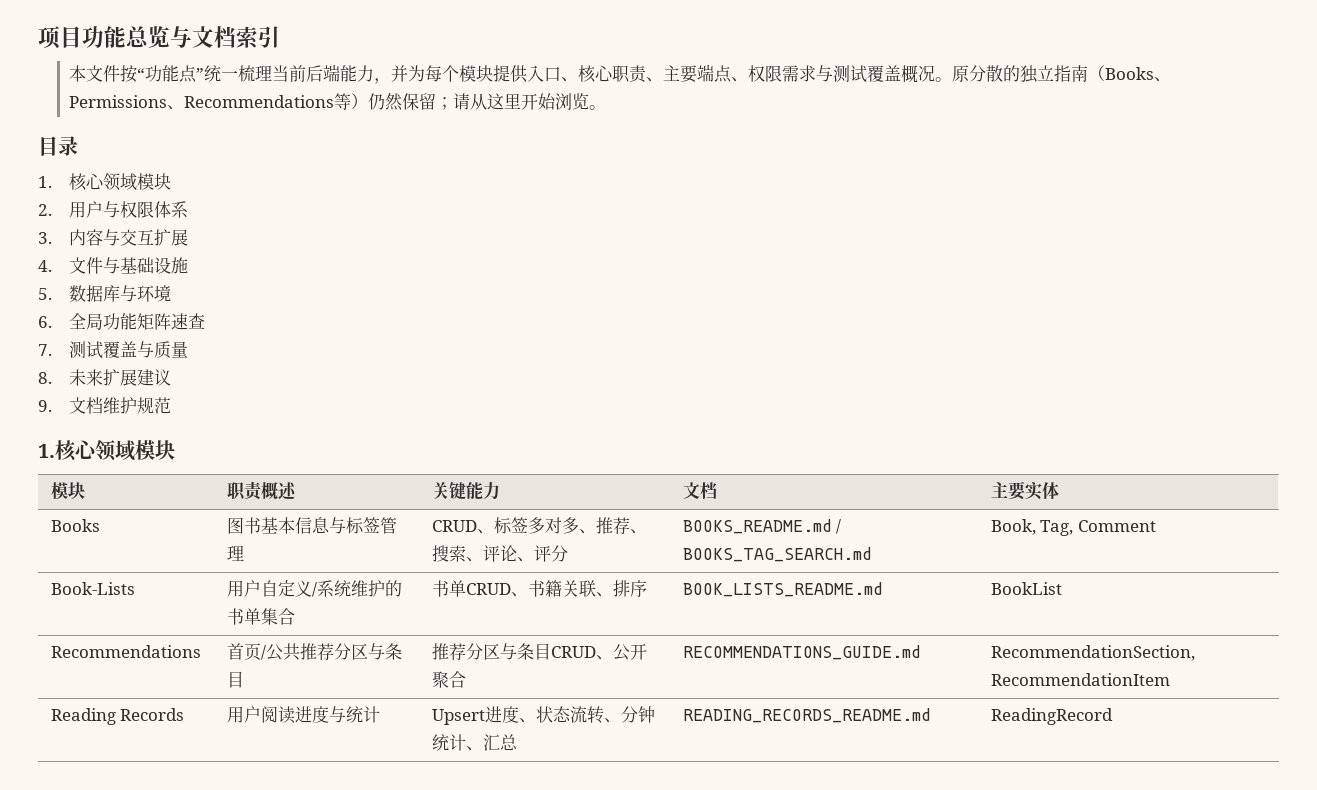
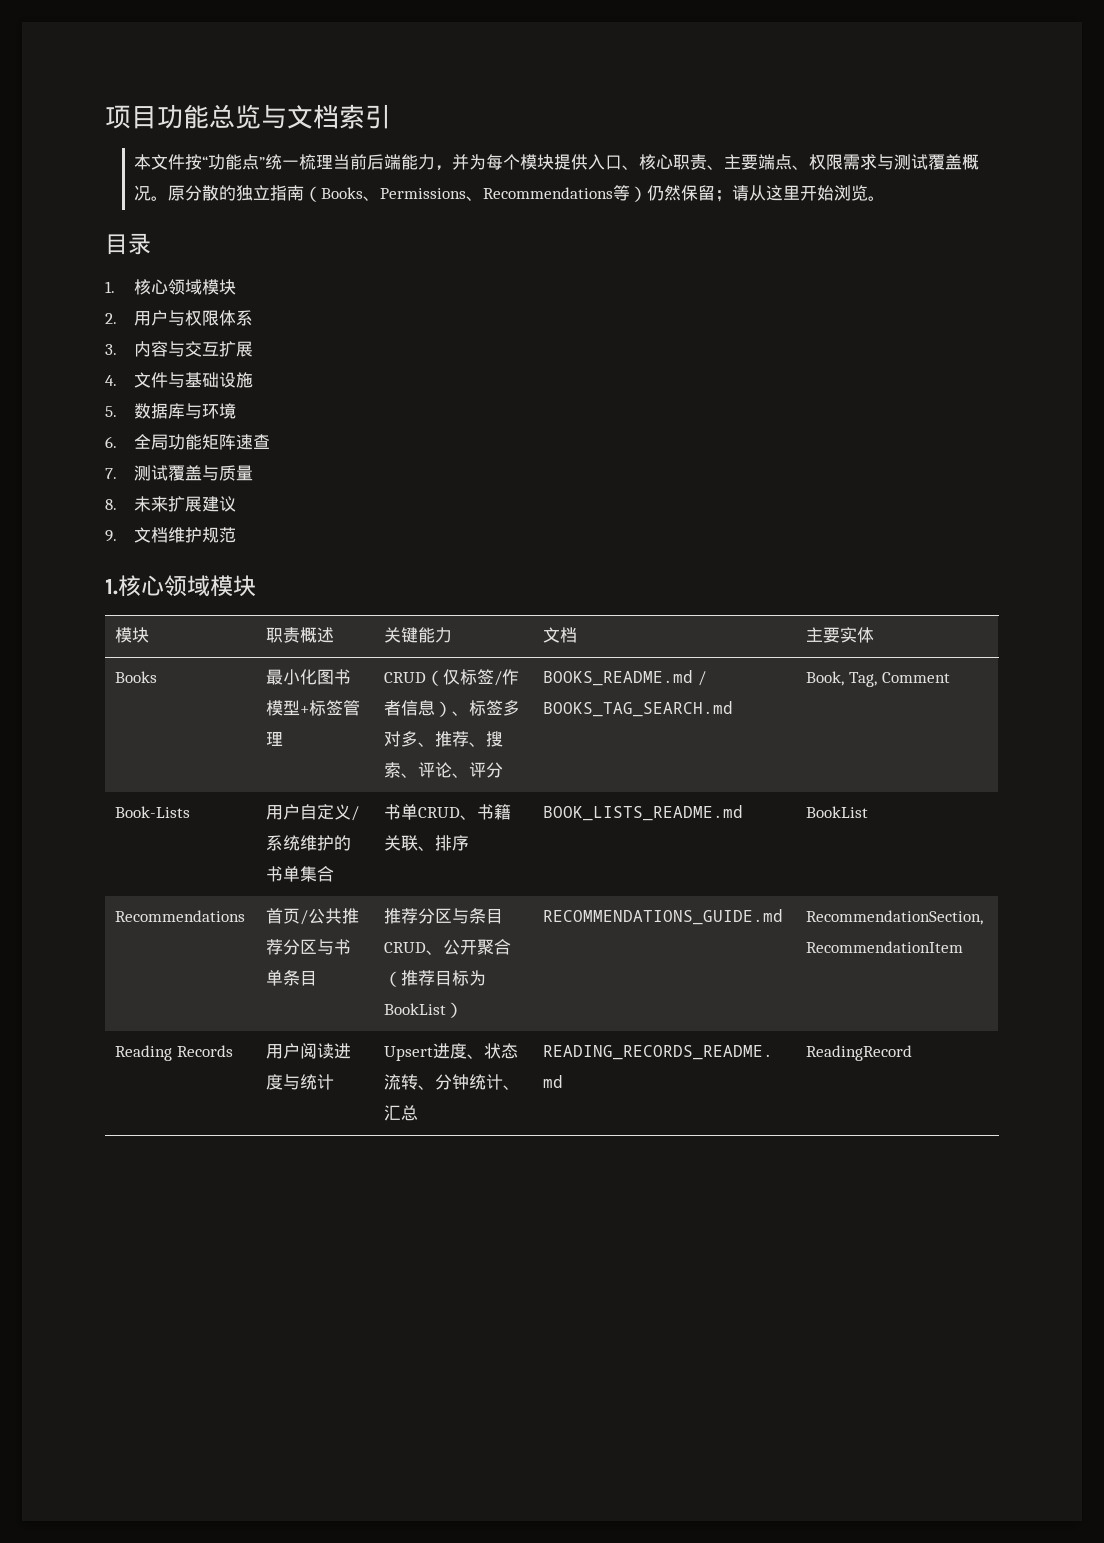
- Books | 图书基本信息与标签管理 | CRUD、标签多对多、推荐、搜索、评论、评分 | BOOKS_README.md / BOOKS_TAG_SEARCH.md | Book, Tag, Comment
+ Books | 最小化图书模型+标签管理 | CRUD（仅标签/作者信息）、标签多对多、推荐、搜索、评论、评分 | BOOKS_README.md / BOOKS_TAG_SEARCH.md | Book, Tag, Comment
- Recommendations | 首页/公共推荐分区与条目 | 推荐分区与条目CRUD、公开聚合 | RECOMMENDATIONS_GUIDE.md | RecommendationSection, RecommendationItem
+ Recommendations | 首页/公共推荐分区与书单条目 | 推荐分区与条目CRUD、公开聚合（推荐目标为BookList） | RECOMMENDATIONS_GUIDE.md | RecommendationSection, RecommendationItem

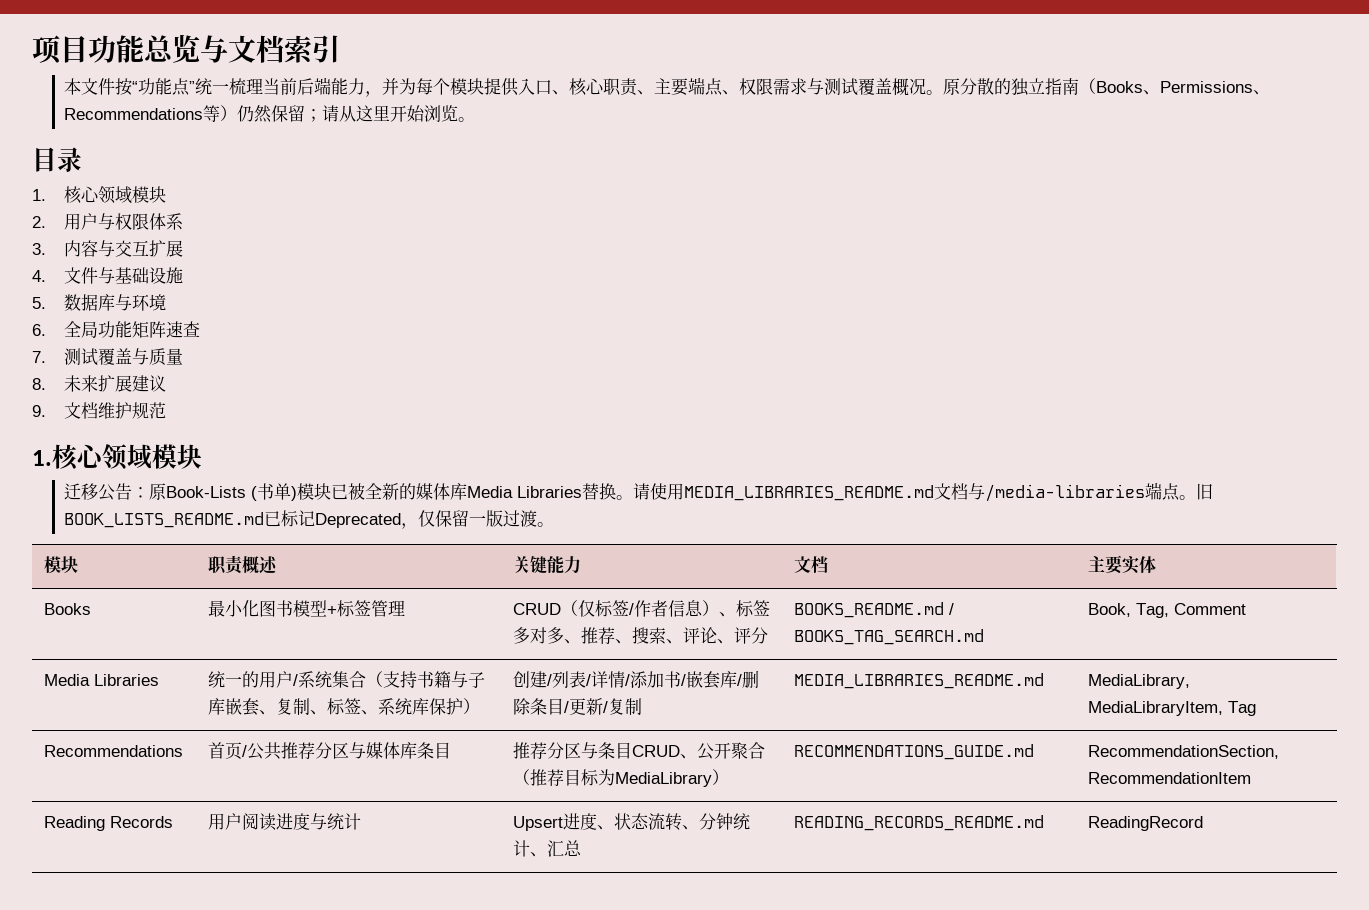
+ 迁移公告：原Book-Lists (书单)模块已被全新的媒体库Media Libraries替换。请使用MEDIA_LIBRARIES_README.md文档与/media-libraries端点。旧BOOK_LISTS_README.md已标记Deprecated，仅保留一版过渡。
- Book-Lists | 用户自定义/系统维护的书单集合 | 书单CRUD、书籍关联、排序 | BOOK_LISTS_README.md | BookList
+ Media Libraries | 统一的用户/系统集合（支持书籍与子库嵌套、复制、标签、系统库保护） | 创建/列表/详情/添加书/嵌套库/删除条目/更新/复制 | MEDIA_LIBRARIES_README.md | MediaLibrary, MediaLibraryItem, Tag
- Recommendations | 首页/公共推荐分区与书单条目 | 推荐分区与条目CRUD、公开聚合（推荐目标为BookList） | RECOMMENDATIONS_GUIDE.md | RecommendationSection, RecommendationItem
+ Recommendations | 首页/公共推荐分区与媒体库条目 | 推荐分区与条目CRUD、公开聚合（推荐目标为MediaLibrary） | RECOMMENDATIONS_GUIDE.md | RecommendationSection, RecommendationItem

